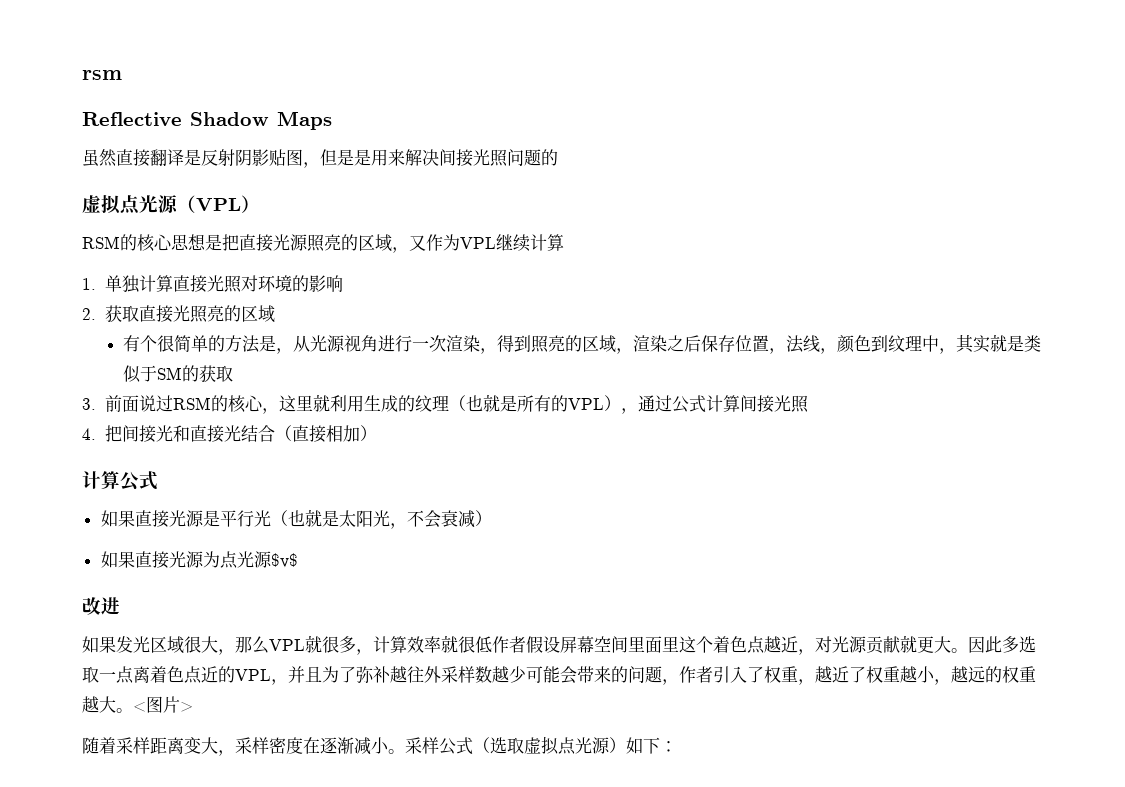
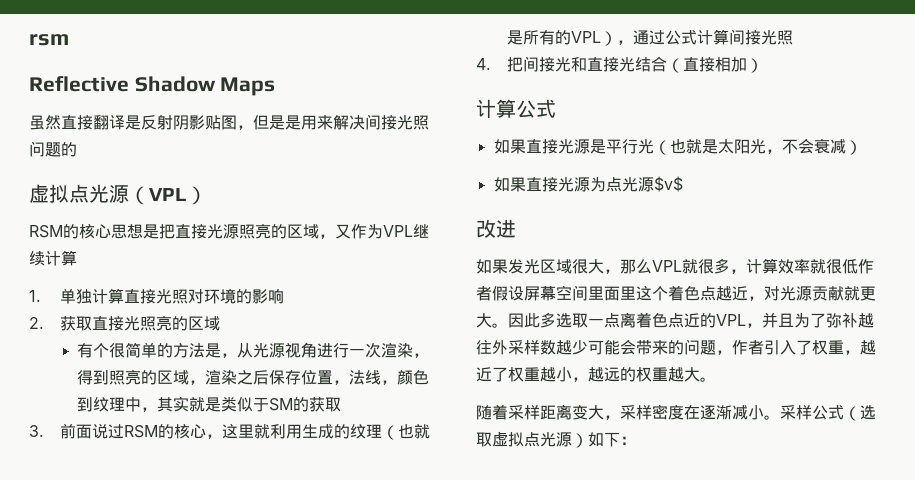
- <图片>

